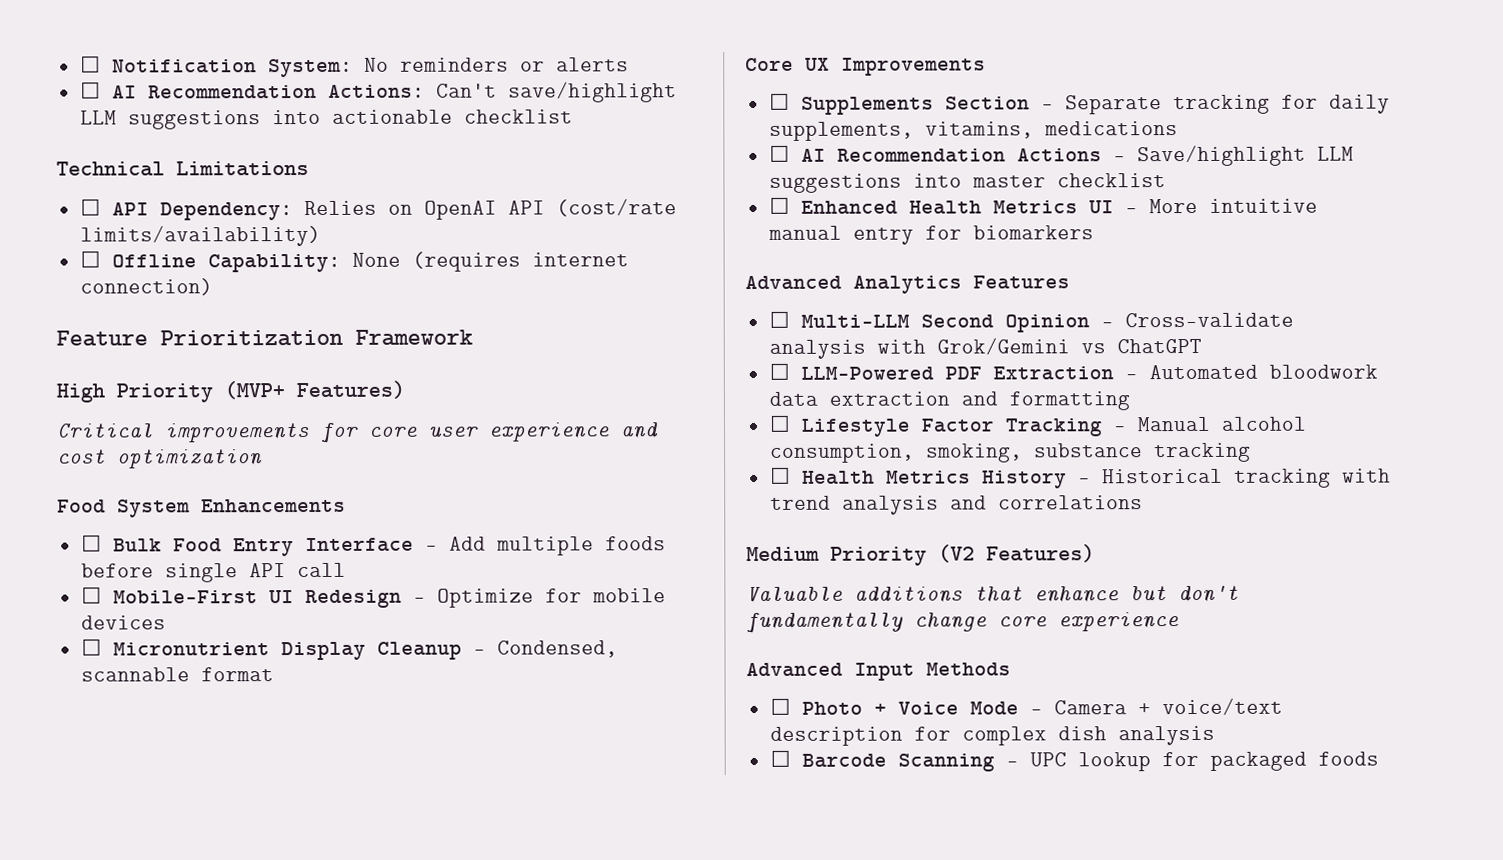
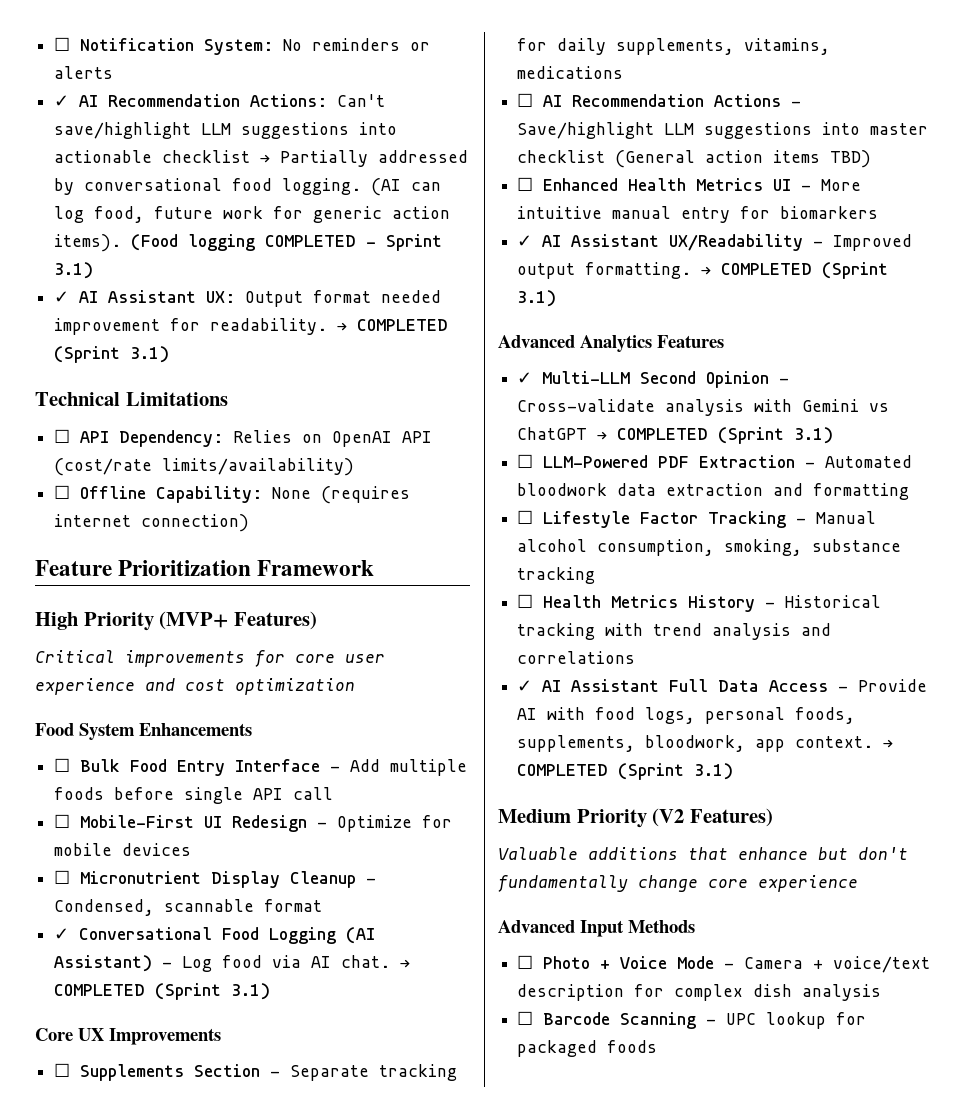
- ☐ AI Recommendation Actions: Can't save/highlight LLM suggestions into actionable checklist
+ ✓ AI Recommendation Actions: Can't save/highlight LLM suggestions into actionable checklist → Partially addressed by conversational food logging. (AI can log food, future work for generic action items). (Food logging COMPLETED - Sprint 3.1)
+ ✓ AI Assistant UX: Output format needed improvement for readability. → COMPLETED (Sprint 3.1)
+ ✓ Conversational Food Logging (AI Assistant) - Log food via AI chat. → COMPLETED (Sprint 3.1)
- ☐ AI Recommendation Actions - Save/highlight LLM suggestions into master checklist
+ ☐ AI Recommendation Actions - Save/highlight LLM suggestions into master checklist (General action items TBD)
+ ✓ AI Assistant UX/Readability - Improved output formatting. → COMPLETED (Sprint 3.1)
- ☐ Multi-LLM Second Opinion - Cross-validate analysis with Grok/Gemini vs ChatGPT
+ ✓ Multi-LLM Second Opinion - Cross-validate analysis with Gemini vs ChatGPT → COMPLETED (Sprint 3.1)
+ ✓ AI Assistant Full Data Access - Provide AI with food logs, personal foods, supplements, bloodwork, app context. → COMPLETED (Sprint 3.1)

